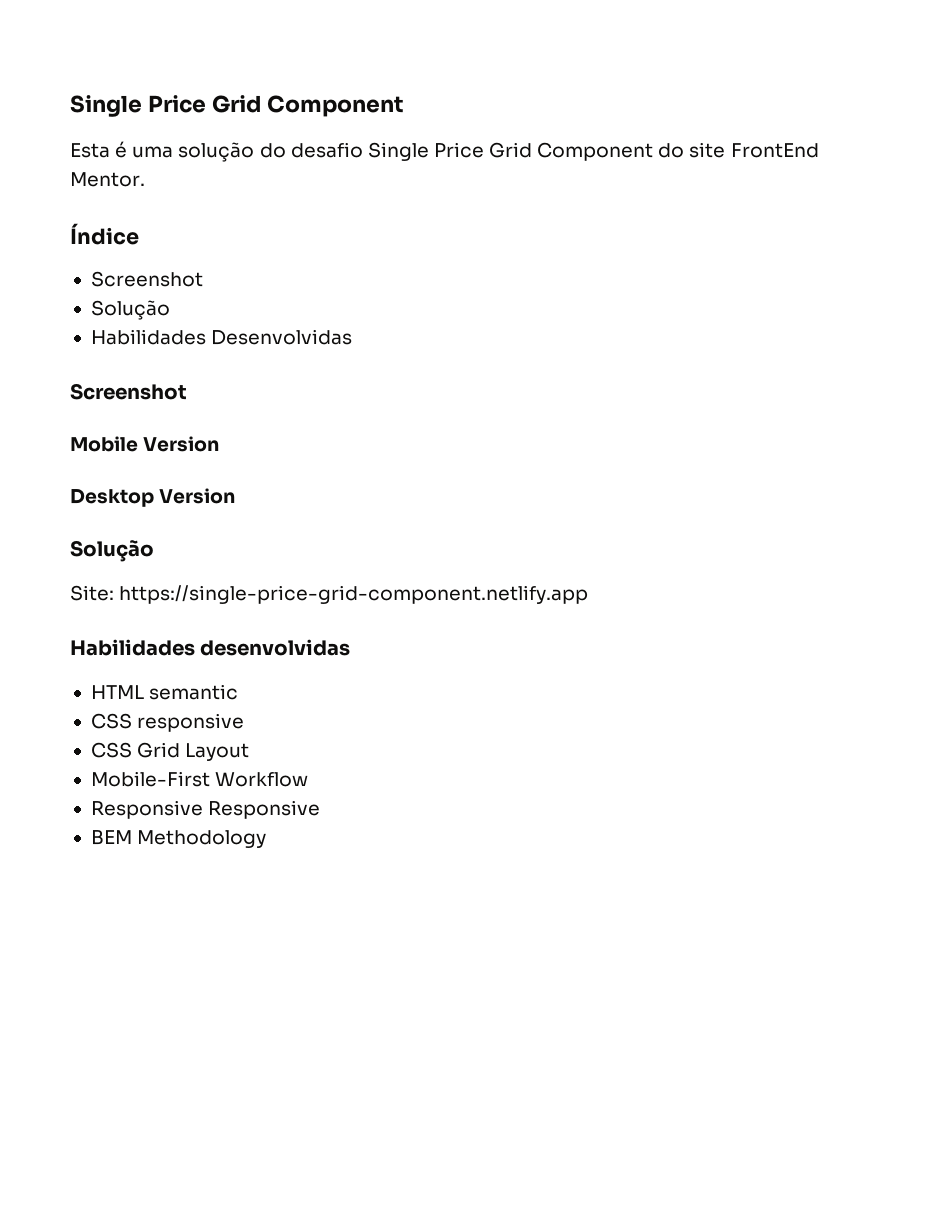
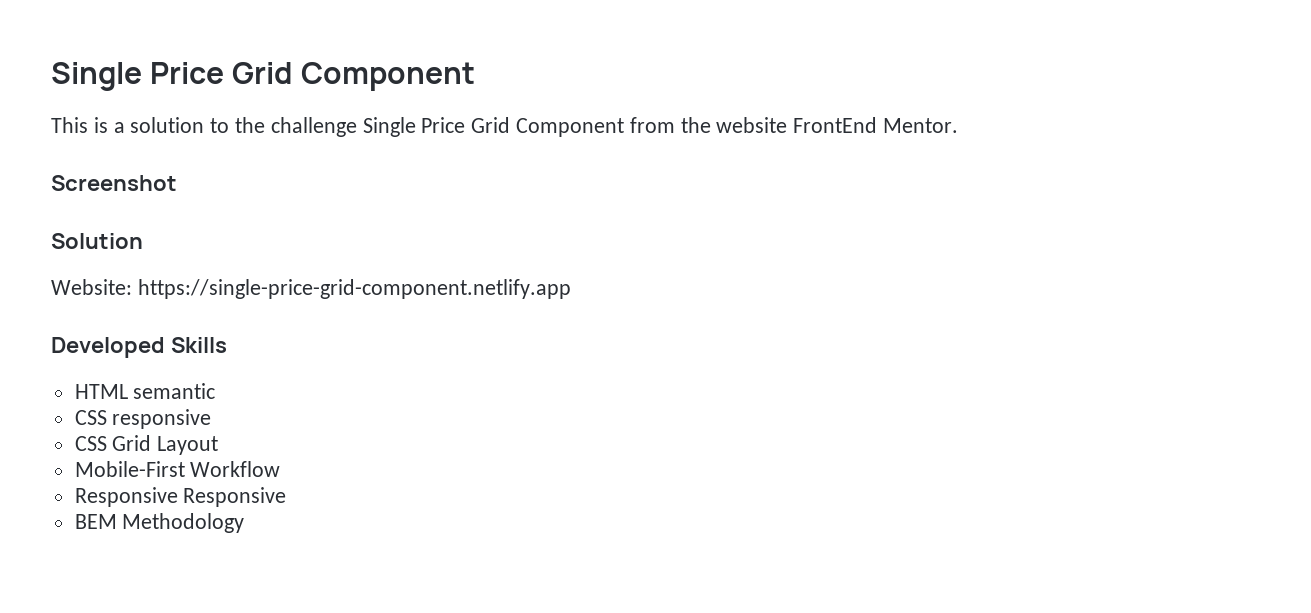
- Esta é uma solução do desafio Single Price Grid Component do site FrontEnd Mentor.
+ This is a solution to the challenge Single Price Grid Component from the website FrontEnd Mentor.
- Índice
  Screenshot
- Solução
- Habilidades Desenvolvidas
- Screenshot
- Mobile Version
- Desktop Version
- Solução
- Site: https://single-price-grid-component.netlify.app
+ Solution
+ Website: https://single-price-grid-component.netlify.app
- Habilidades desenvolvidas
+ Developed Skills

